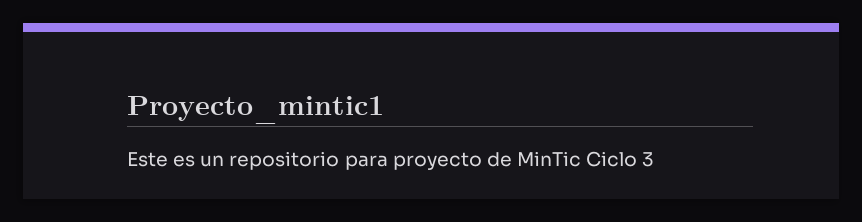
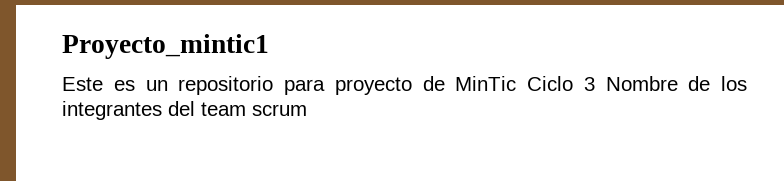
- Este es un repositorio para proyecto de MinTic Ciclo 3
+ Este es un repositorio para proyecto de MinTic Ciclo 3 Nombre de los integrantes del team scrum

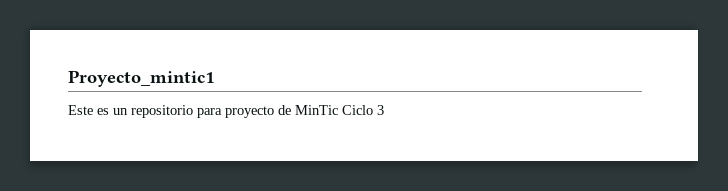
- Este es un repositorio para proyecto de MinTic Ciclo 3 Nombre de los integrantes del team scrum
+ Este es un repositorio para proyecto de MinTic Ciclo 3

